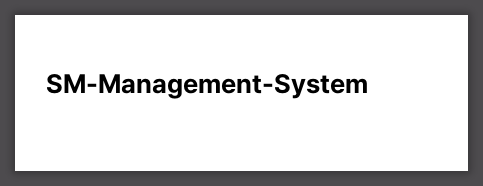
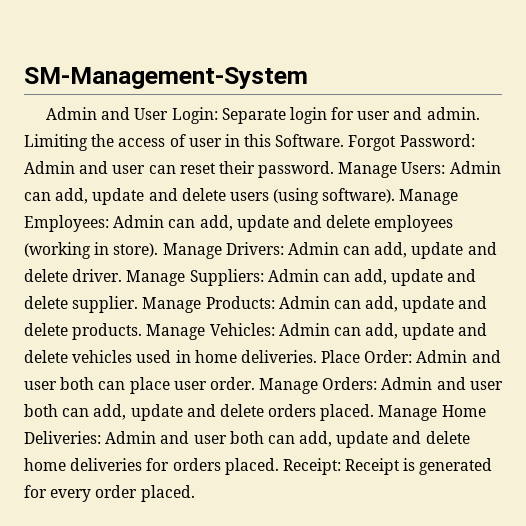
+ Admin and User Login: Separate login for user and admin. Limiting the access of user in this Software. Forgot Password: Admin and user can reset their password. Manage Users: Admin can add, update and delete users (using software). Manage Employees: Admin can add, update and delete employees (working in store). Manage Drivers: Admin can add, update and delete driver. Manage Suppliers: Admin can add, update and delete supplier. Manage Products: Admin can add, update and delete products. Manage Vehicles: Admin can add, update and delete vehicles used in home deliveries. Place Order: Admin and user both can place user order. Manage Orders: Admin and user both can add, update and delete orders placed. Manage Home Deliveries: Admin and user both can add, update and delete home deliveries for orders placed. Receipt: Receipt is generated for every order placed.

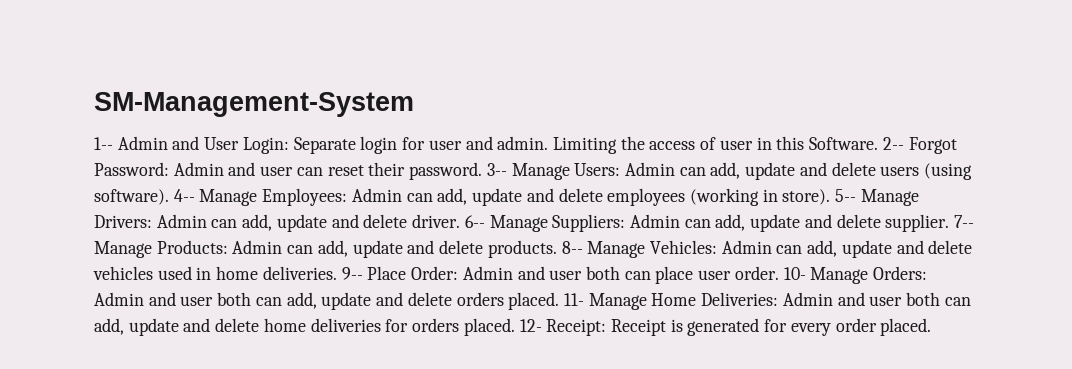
- Admin and User Login: Separate login for user and admin.
+ 1-- Admin and User Login: Separate login for user and admin.
- Forgot Password: Admin and user can reset their password.
+ 2-- Forgot Password: Admin and user can reset their password.
- Manage Users: Admin can add, update and delete users (using software).
+ 3-- Manage Users: Admin can add, update and delete users (using software).
- Manage Employees: Admin can add, update and delete employees (working in store).
+ 4-- Manage Employees: Admin can add, update and delete employees (working in store).
- Manage Drivers: Admin can add, update and delete driver.
+ 5-- Manage Drivers: Admin can add, update and delete driver.
- Manage Suppliers: Admin can add, update and delete supplier.
+ 6-- Manage Suppliers: Admin can add, update and delete supplier.
- Manage Products: Admin can add, update and delete products.
+ 7-- Manage Products: Admin can add, update and delete products.
- Manage Vehicles: Admin can add, update and delete vehicles used in home deliveries.
+ 8-- Manage Vehicles: Admin can add, update and delete vehicles used in home deliveries.
- Place Order: Admin and user both can place user order.
+ 9-- Place Order: Admin and user both can place user order.
- Manage Orders: Admin and user both can add, update and delete orders placed.
+ 10- Manage Orders: Admin and user both can add, update and delete orders placed.
- Manage Home Deliveries: Admin and user both can add, update and delete home deliveries for orders placed.
+ 11- Manage Home Deliveries: Admin and user both can add, update and delete home deliveries for orders placed.
- Receipt: Receipt is generated for every order placed.
+ 12- Receipt: Receipt is generated for every order placed.

